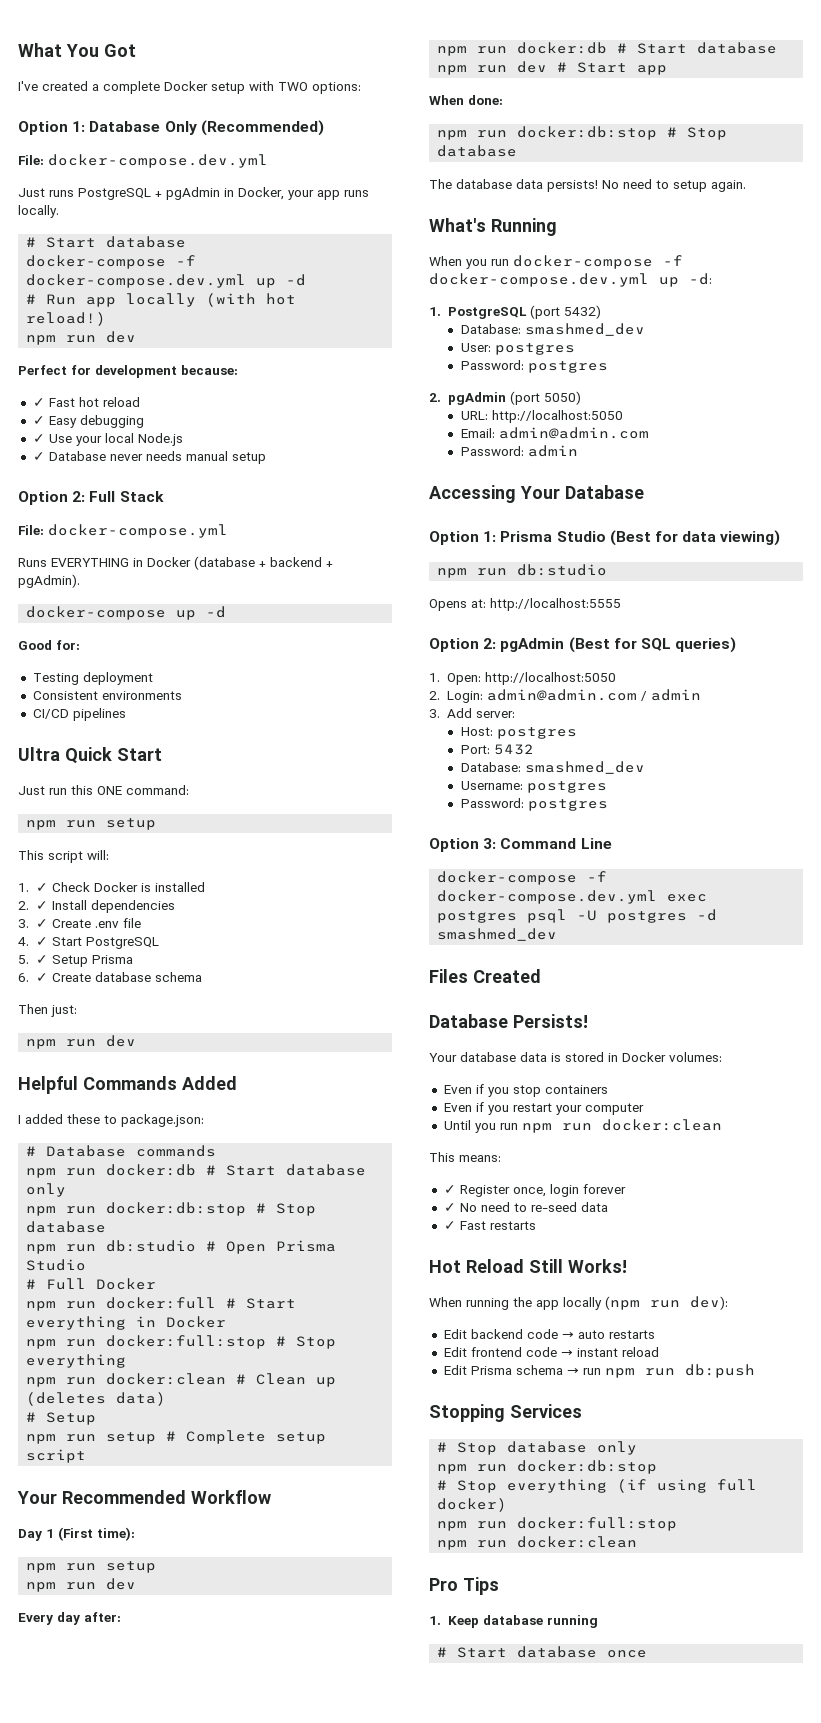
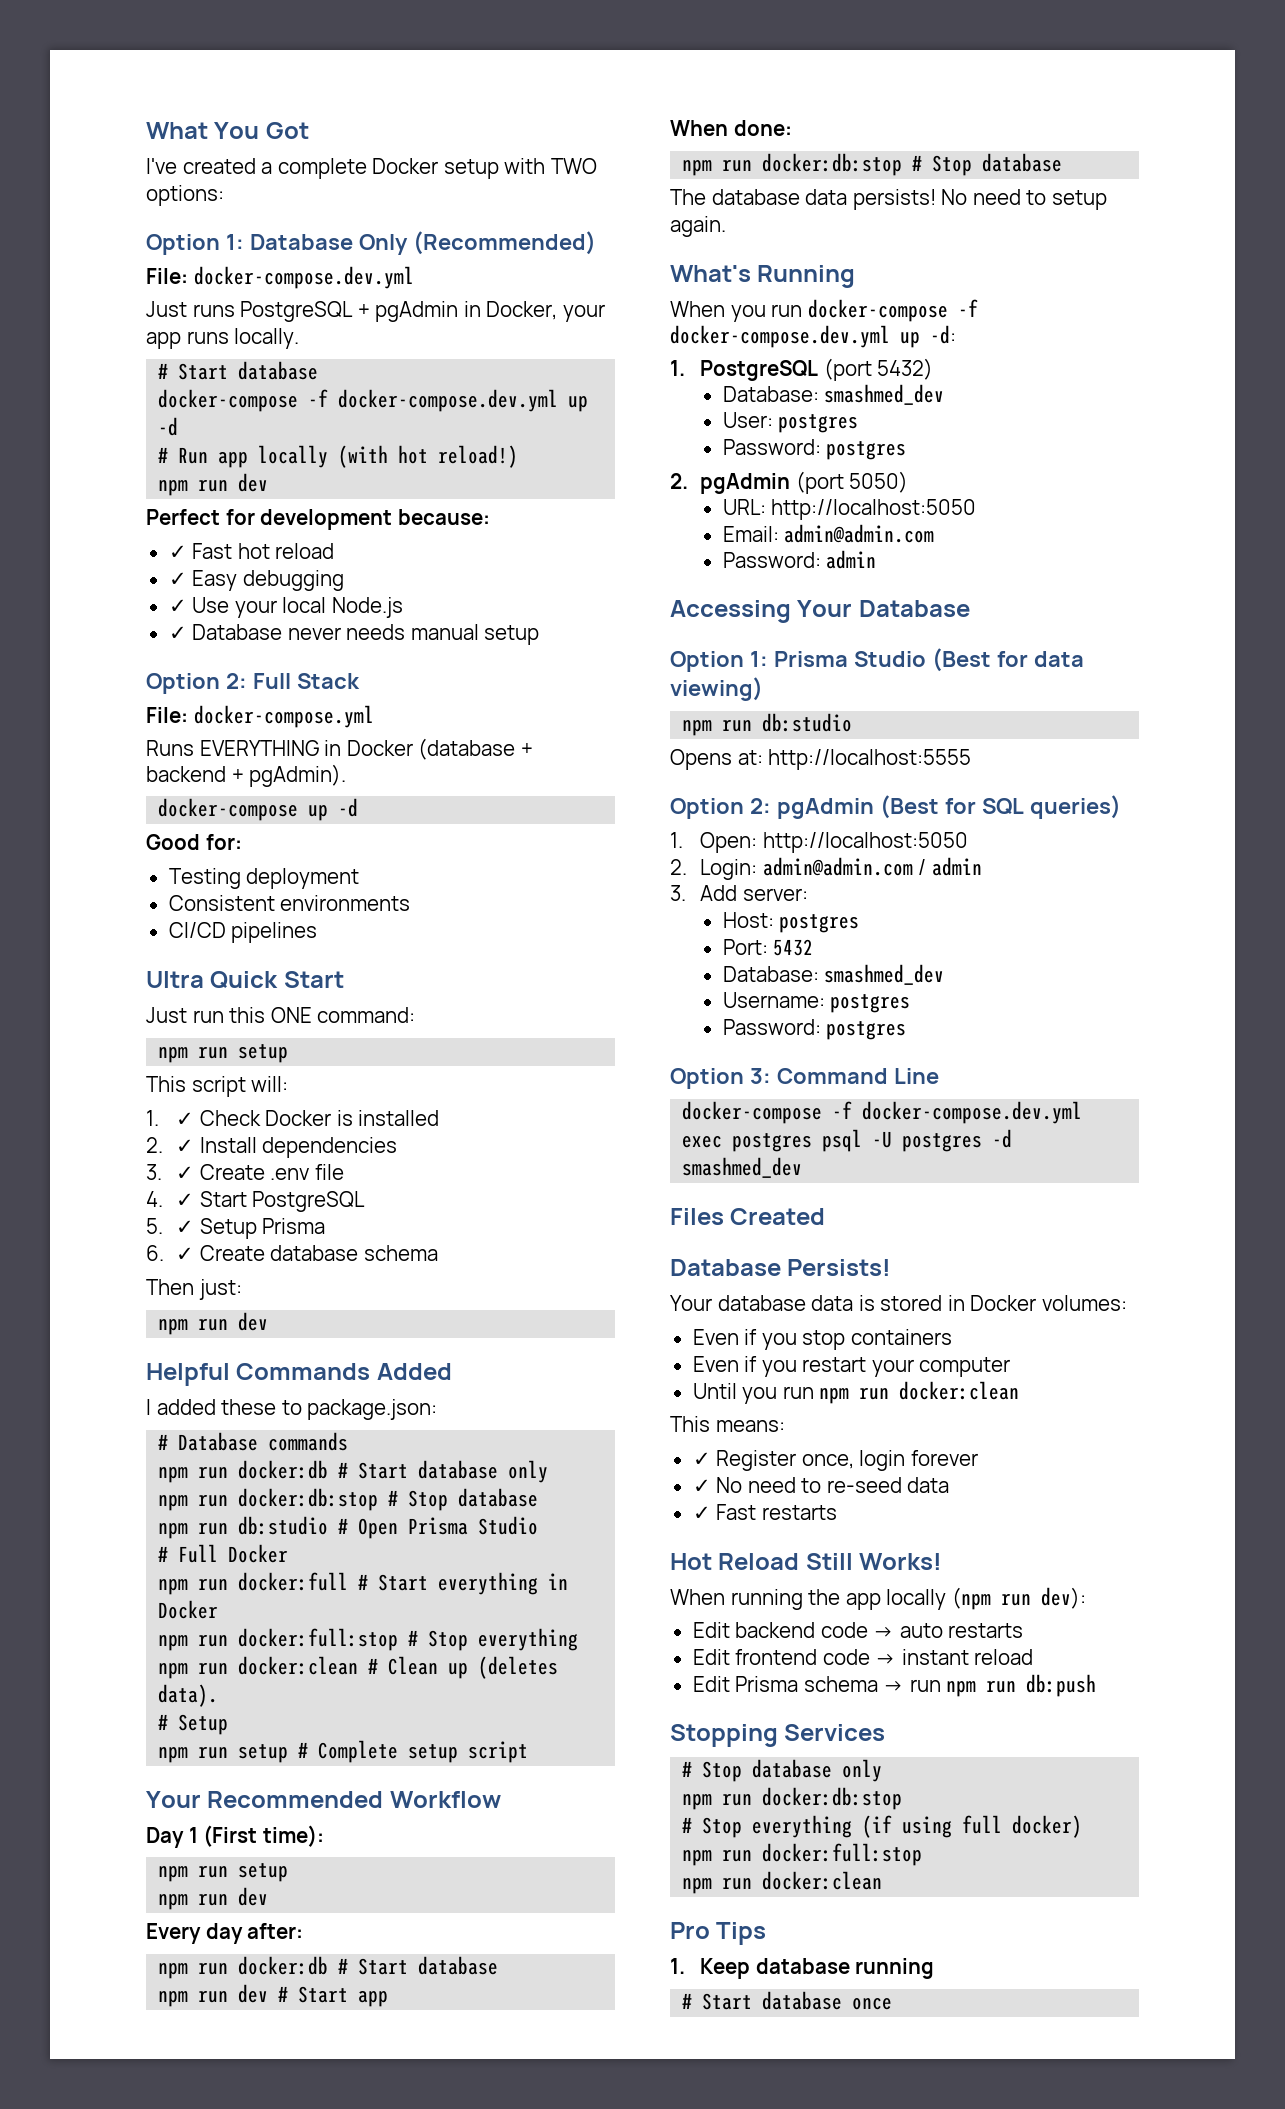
- npm run docker:clean # Clean up (deletes data)
+ npm run docker:clean # Clean up (deletes data).

